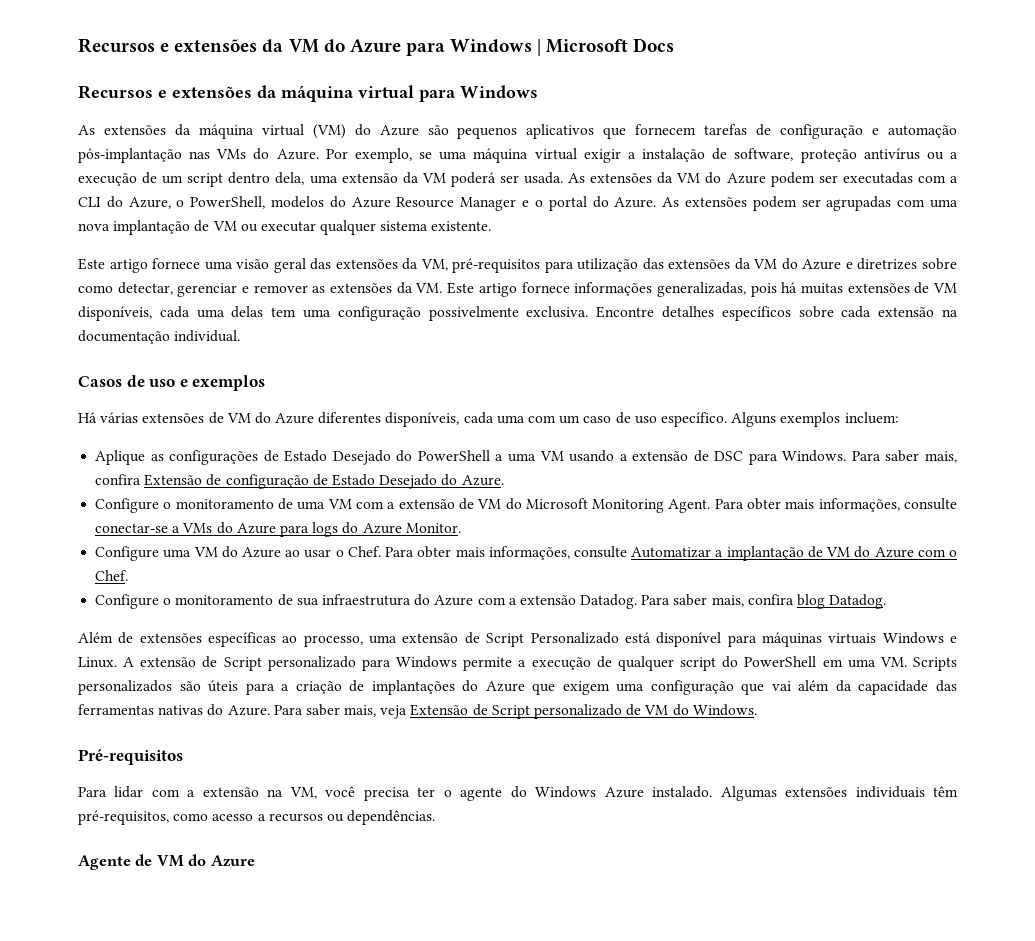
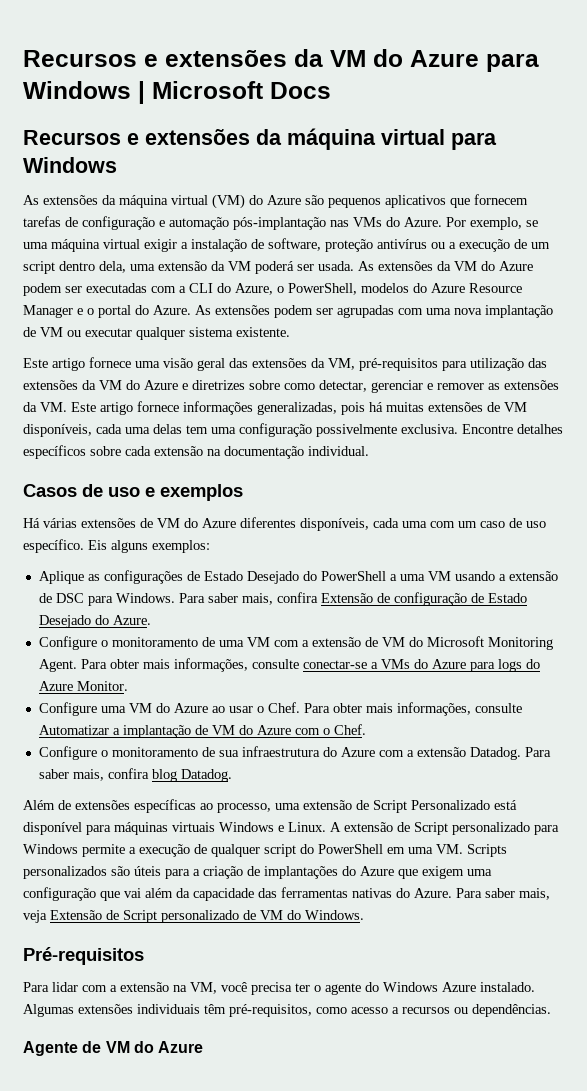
- Alguns exemplos incluem:
+ Eis alguns exemplos:

